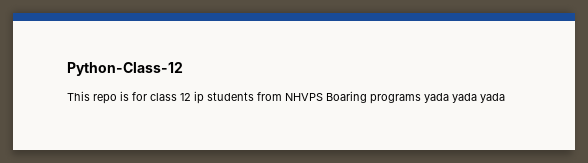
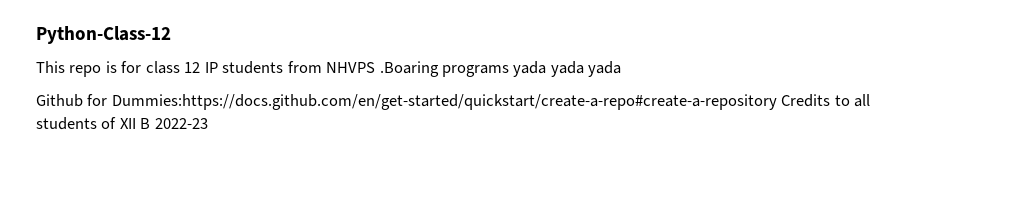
- This repo is for class 12 ip students from NHVPS Boaring programs yada yada yada
+ This repo is for class 12 IP students from NHVPS .Boaring programs yada yada yada
+ Github for Dummies:https://docs.github.com/en/get-started/quickstart/create-a-repo#create-a-repository Credits to all students of XII B 2022-23

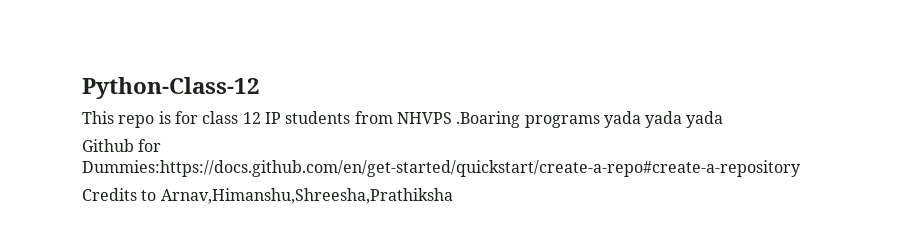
- Github for Dummies:https://docs.github.com/en/get-started/quickstart/create-a-repo#create-a-repository Credits to all students of XII B 2022-23
+ Github for Dummies:https://docs.github.com/en/get-started/quickstart/create-a-repo#create-a-repository
+ Credits to Arnav,Himanshu,Shreesha,Prathiksha

